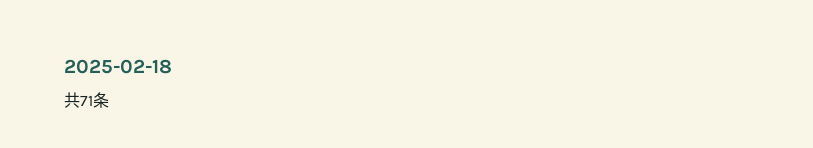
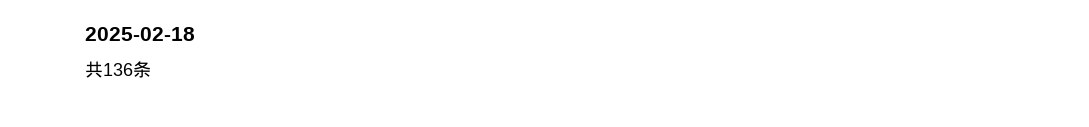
- 共71条
+ 共136条

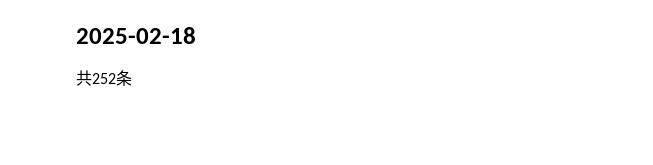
- 共136条
+ 共252条

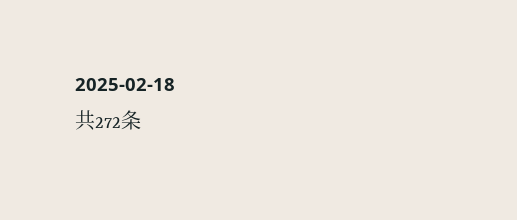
- 共252条
+ 共272条

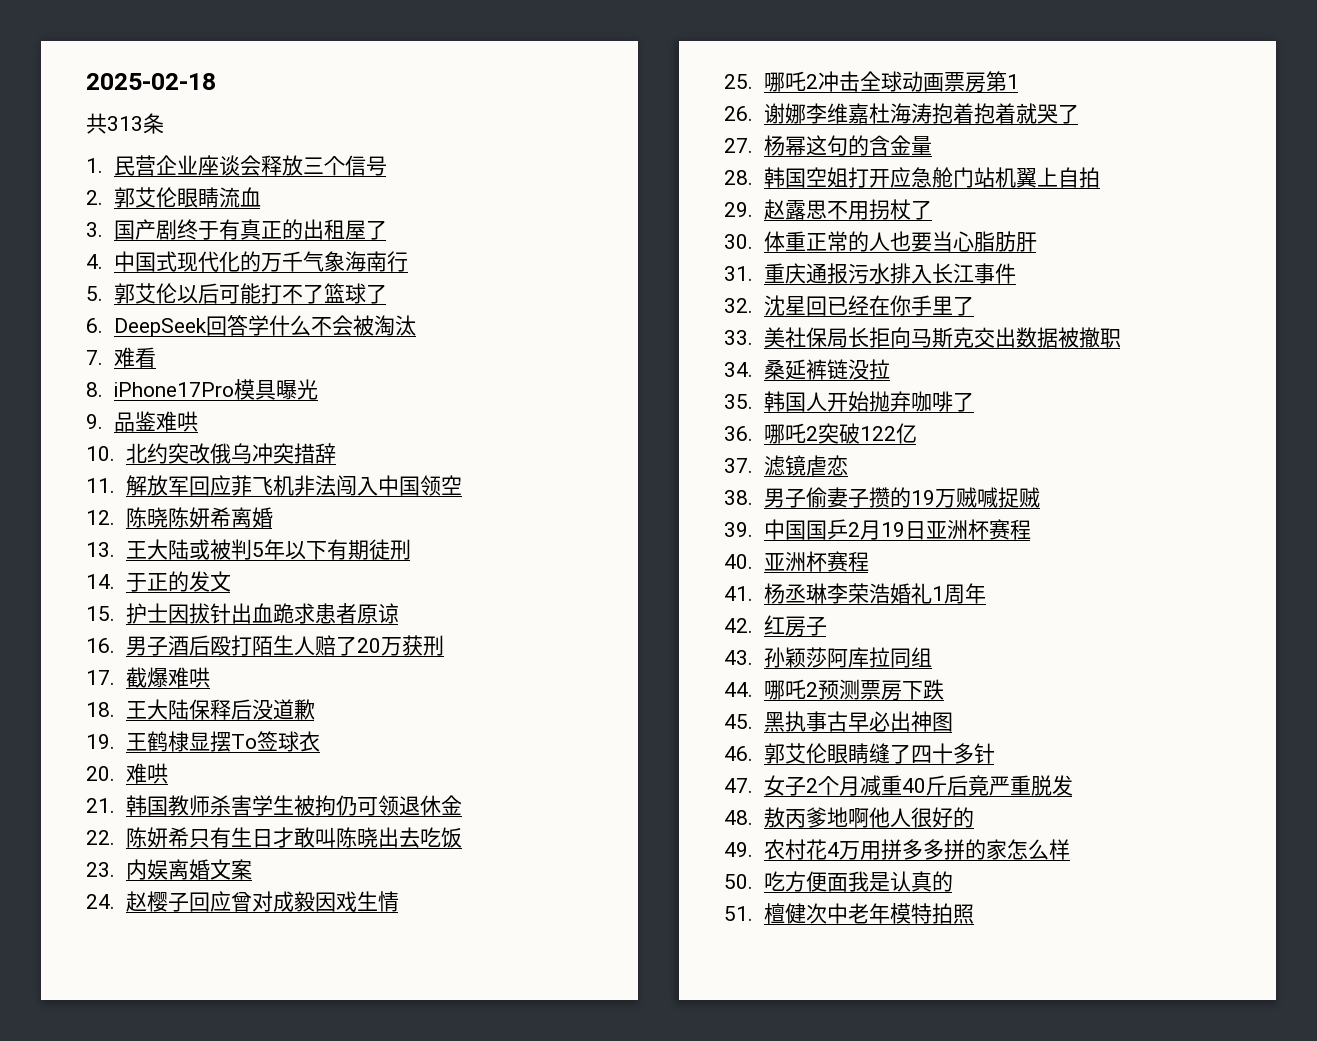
- 共272条
+ 共313条
+ 1.民营企业座谈会释放三个信号
+ 2.郭艾伦眼睛流血
+ 3.国产剧终于有真正的出租屋了
+ 4.中国式现代化的万千气象海南行
+ 5.郭艾伦以后可能打不了篮球了
+ 6. DeepSeek回答学什么不会被淘汰
+ 7.难看
+ 8. iPhone17Pro模具曝光
+ 9.品鉴难哄
+ 10.北约突改俄乌冲突措辞
+ 11.解放军回应菲飞机非法闯入中国领空
+ 12.陈晓陈妍希离婚
+ 13.王大陆或被判5年以下有期徒刑
+ 14.于正的发文
+ 15.护士因拔针出血跪求患者原谅
+ 16.男子酒后殴打陌生人赔了20万获刑
+ 17.截爆难哄
+ 18.王大陆保释后没道歉
+ 19.王鹤棣显摆To签球衣
+ 20.难哄
+ 21.韩国教师杀害学生被拘仍可领退休金
+ 22.陈妍希只有生日才敢叫陈晓出去吃饭
+ 23.内娱离婚文案
+ 24.赵樱子回应曾对成毅因戏生情
+ 25.哪吒2冲击全球动画票房第1
+ 26.谢娜李维嘉杜海涛抱着抱着就哭了
+ 27.杨幂这句的含金量
+ 28.韩国空姐打开应急舱门站机翼上自拍
+ 29.赵露思不用拐杖了
+ 30.体重正常的人也要当心脂肪肝
+ 31.重庆通报污水排入长江事件
+ 32.沈星回已经在你手里了
+ 33.美社保局长拒向马斯克交出数据被撤职
+ 34.桑延裤链没拉
+ 35.韩国人开始抛弃咖啡了
+ 36.哪吒2突破122亿
+ 37.滤镜虐恋
+ 38.男子偷妻子攒的19万贼喊捉贼
+ 39.中国国乒2月19日亚洲杯赛程
+ 40.亚洲杯赛程
+ 41.杨丞琳李荣浩婚礼1周年
+ 42.红房子
+ 43.孙颖莎阿库拉同组
+ 44.哪吒2预测票房下跌
+ 45.黑执事古早必出神图
+ 46.郭艾伦眼睛缝了四十多针
+ 47.女子2个月减重40斤后竟严重脱发
+ 48.敖丙爹地啊他人很好的
+ 49.农村花4万用拼多多拼的家怎么样
+ 50.吃方便面我是认真的
+ 51.檀健次中老年模特拍照

